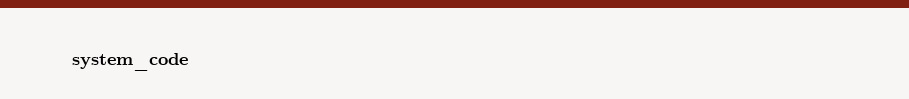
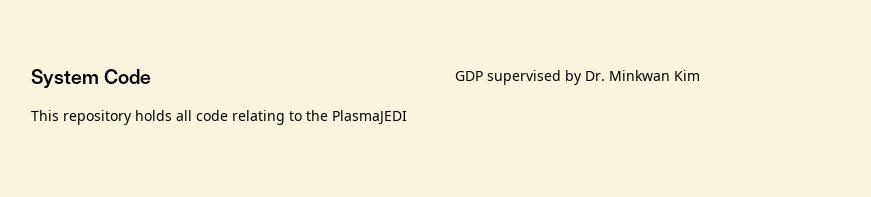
- system_code
+ System Code
+ This repository holds all code relating to the PlasmaJEDI GDP supervised by Dr. Minkwan Kim

